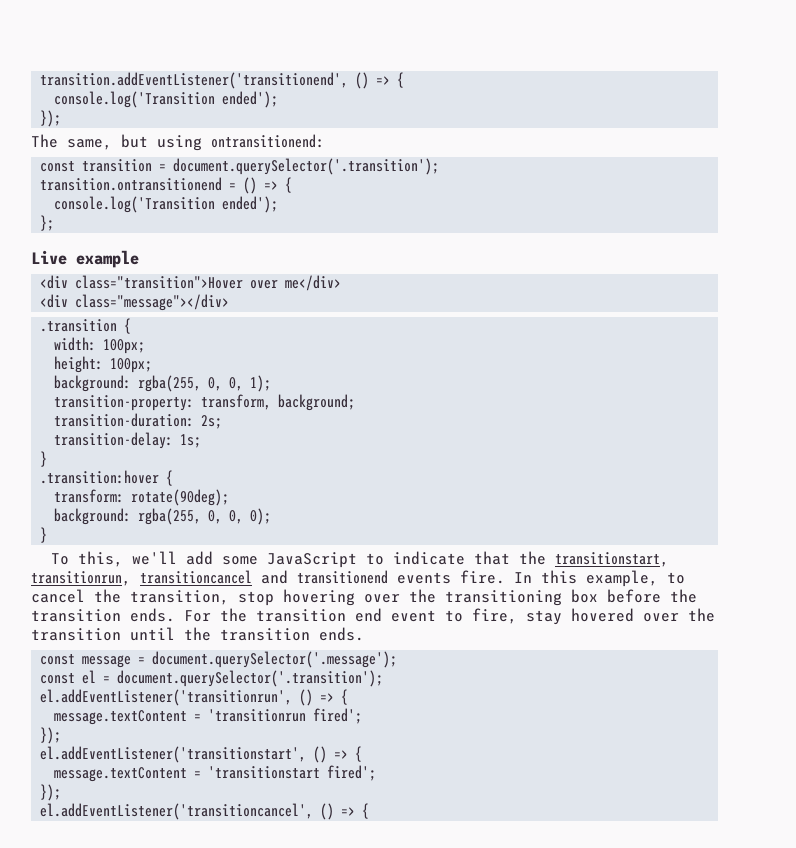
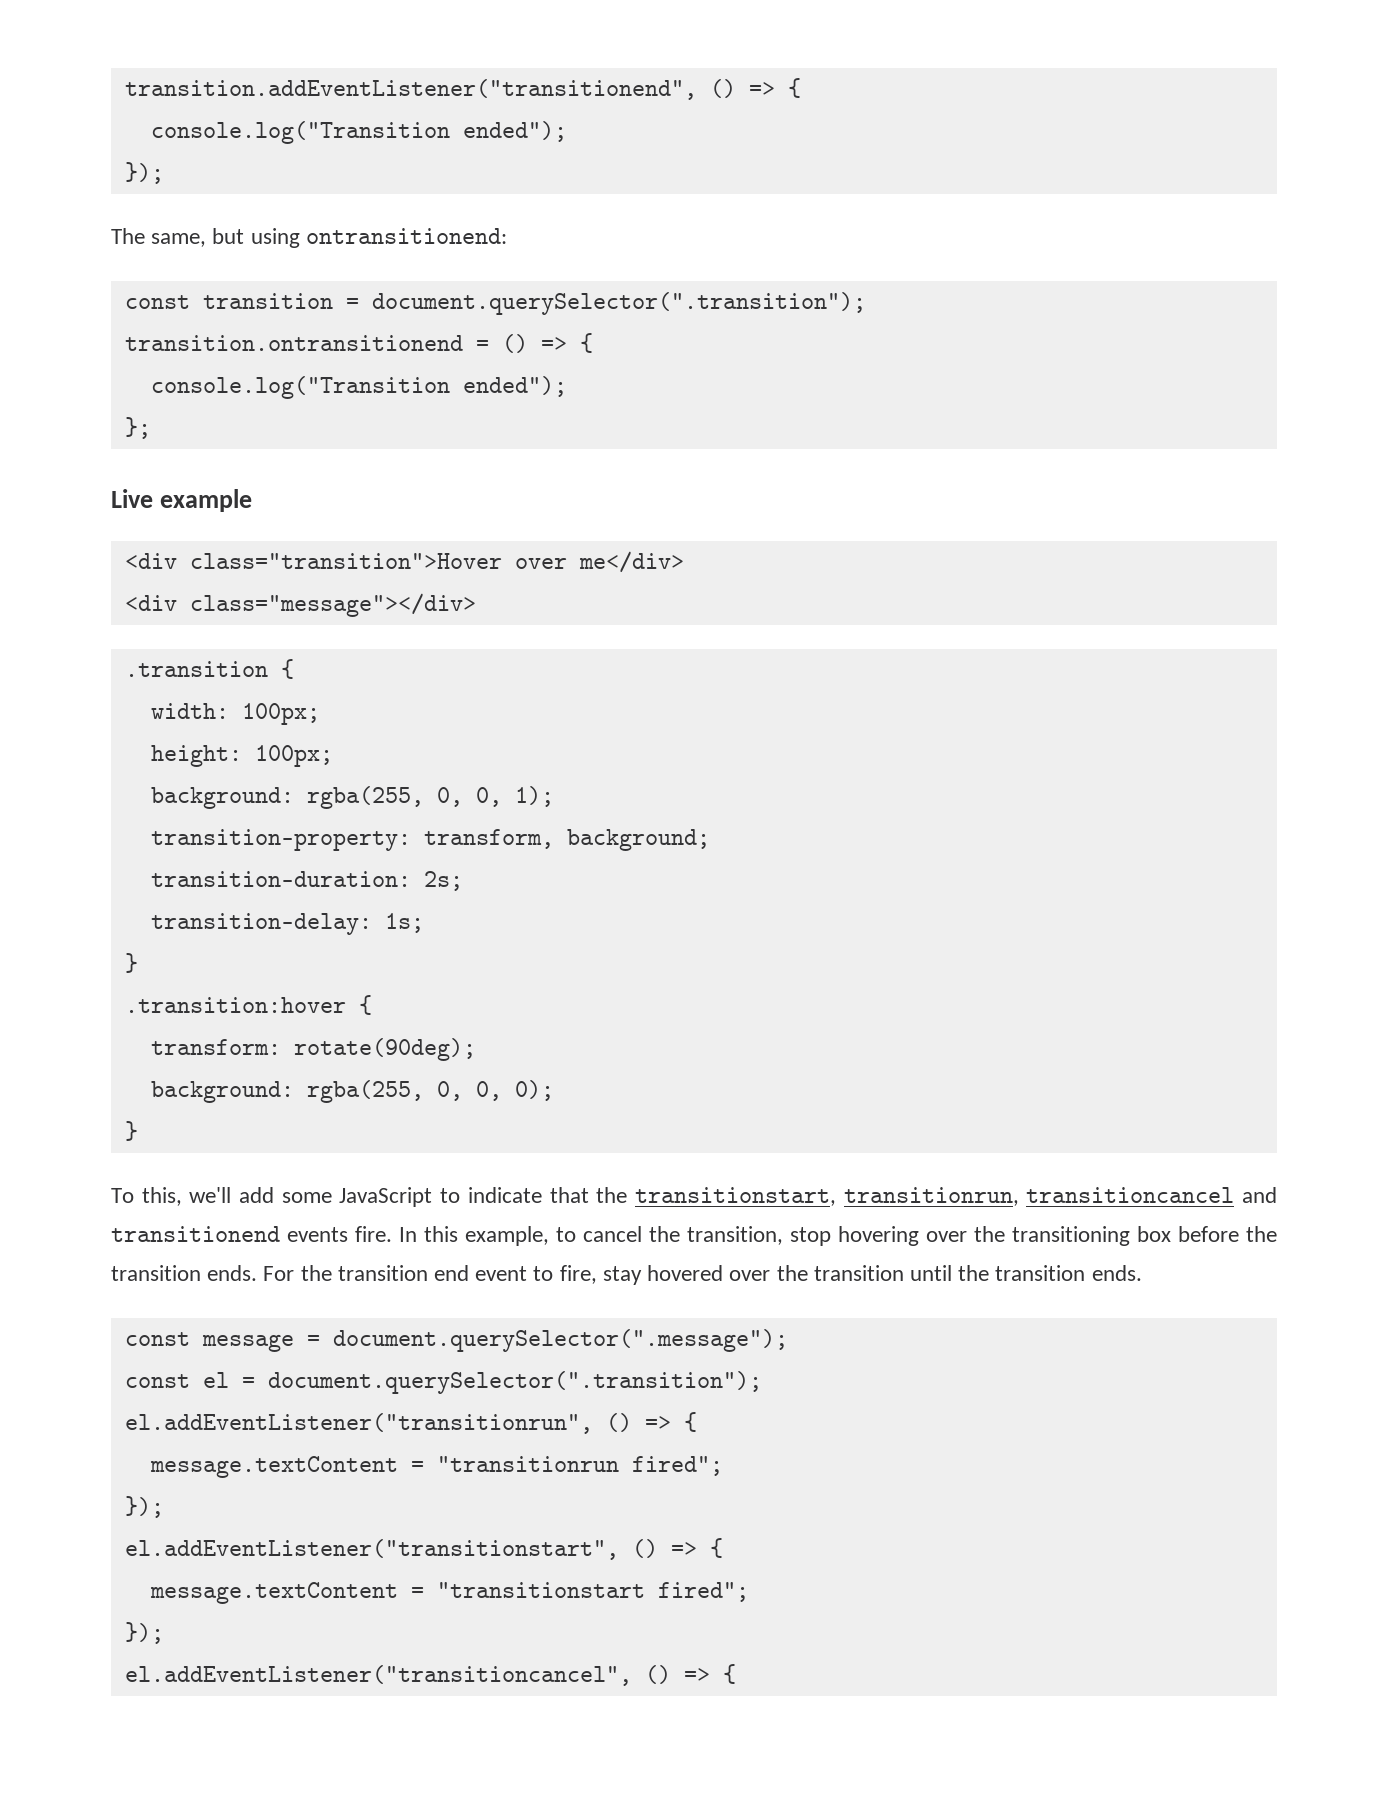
- transition.addEventListener('transitionend', () => {
- console.log('Transition ended');
+ transition.addEventListener("transitionend", () => {
+ console.log("Transition ended");
- const transition = document.querySelector('.transition');
+ const transition = document.querySelector(".transition");
  transition.ontransitionend = () => {
- console.log('Transition ended');
+ console.log("Transition ended");
- const message = document.querySelector('.message');
+ const message = document.querySelector(".message");
- const el = document.querySelector('.transition');
- el.addEventListener('transitionrun', () => {
- message.textContent = 'transitionrun fired';
+ const el = document.querySelector(".transition");
+ el.addEventListener("transitionrun", () => {
+ message.textContent = "transitionrun fired";
  });
- el.addEventListener('transitionstart', () => {
- message.textContent = 'transitionstart fired';
+ el.addEventListener("transitionstart", () => {
+ message.textContent = "transitionstart fired";
  });
- el.addEventListener('transitioncancel', () => {
+ el.addEventListener("transitioncancel", () => {

